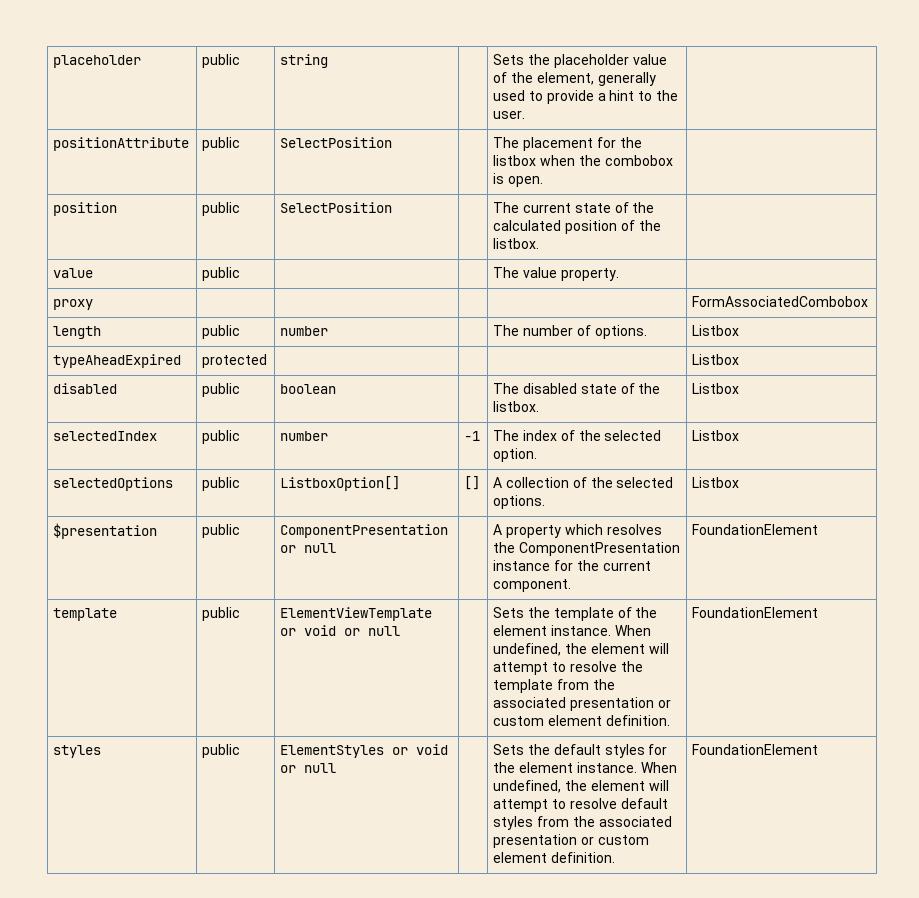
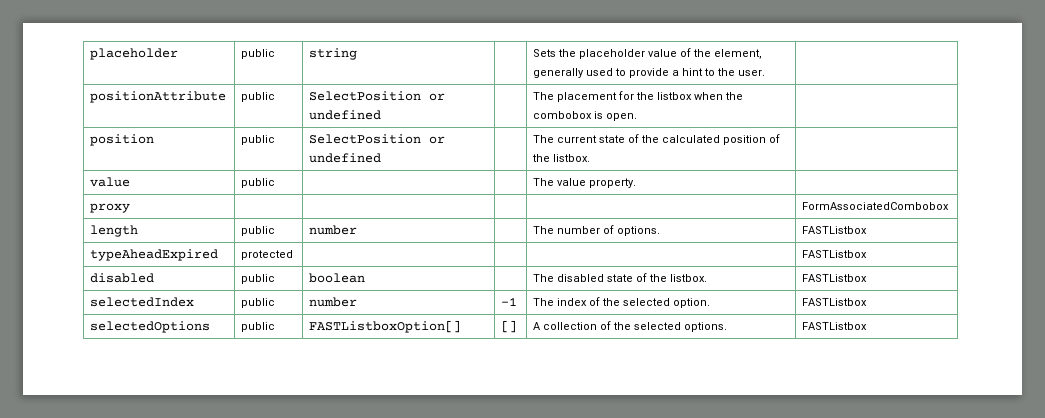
- positionAttribute | public | SelectPosition | | The placement for the listbox when the combobox is open. |
+ positionAttribute | public | SelectPosition or undefined | | The placement for the listbox when the combobox is open. |
- position | public | SelectPosition | | The current state of the calculated position of the listbox. |
+ position | public | SelectPosition or undefined | | The current state of the calculated position of the listbox. |
- length | public | number | | The number of options. | Listbox
+ length | public | number | | The number of options. | FASTListbox
- typeAheadExpired | protected | | | | Listbox
+ typeAheadExpired | protected | | | | FASTListbox
- disabled | public | boolean | | The disabled state of the listbox. | Listbox
+ disabled | public | boolean | | The disabled state of the listbox. | FASTListbox
- selectedIndex | public | number | -1 | The index of the selected option. | Listbox
+ selectedIndex | public | number | -1 | The index of the selected option. | FASTListbox
- selectedOptions | public | ListboxOption[] | [] | A collection of the selected options. | Listbox
- $presentation | public | ComponentPresentation or null | | A property which resolves the ComponentPresentation instance for the current component. | FoundationElement
- template | public | ElementViewTemplate or void or null | | Sets the template of the element instance. When undefined, the element will attempt to resolve the template from the associated presentation or custom element definition. | FoundationElement
- styles | public | ElementStyles or void or null | | Sets the default styles for the element instance. When undefined, the element will attempt to resolve default styles from the associated presentation or custom element definition. | FoundationElement
+ selectedOptions | public | FASTListboxOption[] | [] | A collection of the selected options. | FASTListbox

